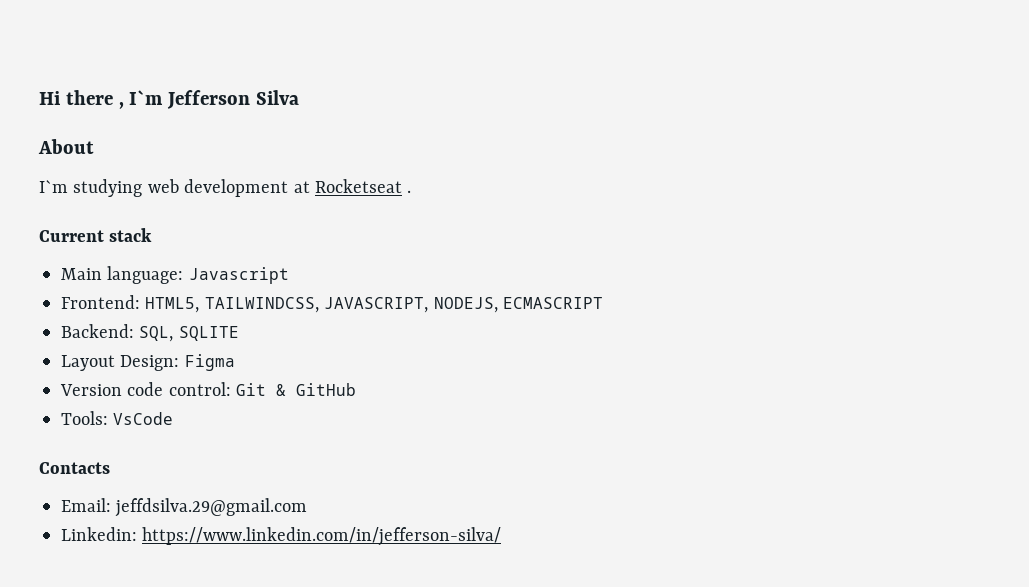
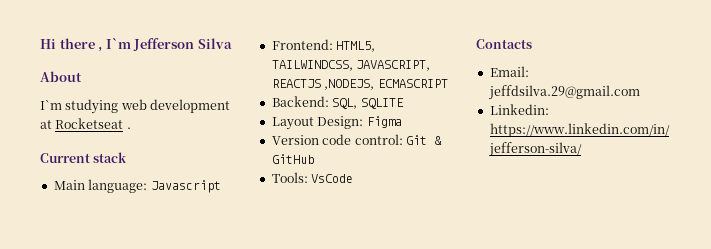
- Frontend: HTML5, TAILWINDCSS, JAVASCRIPT, NODEJS, ECMASCRIPT
+ Frontend: HTML5, TAILWINDCSS, JAVASCRIPT, REACTJS ,NODEJS, ECMASCRIPT

